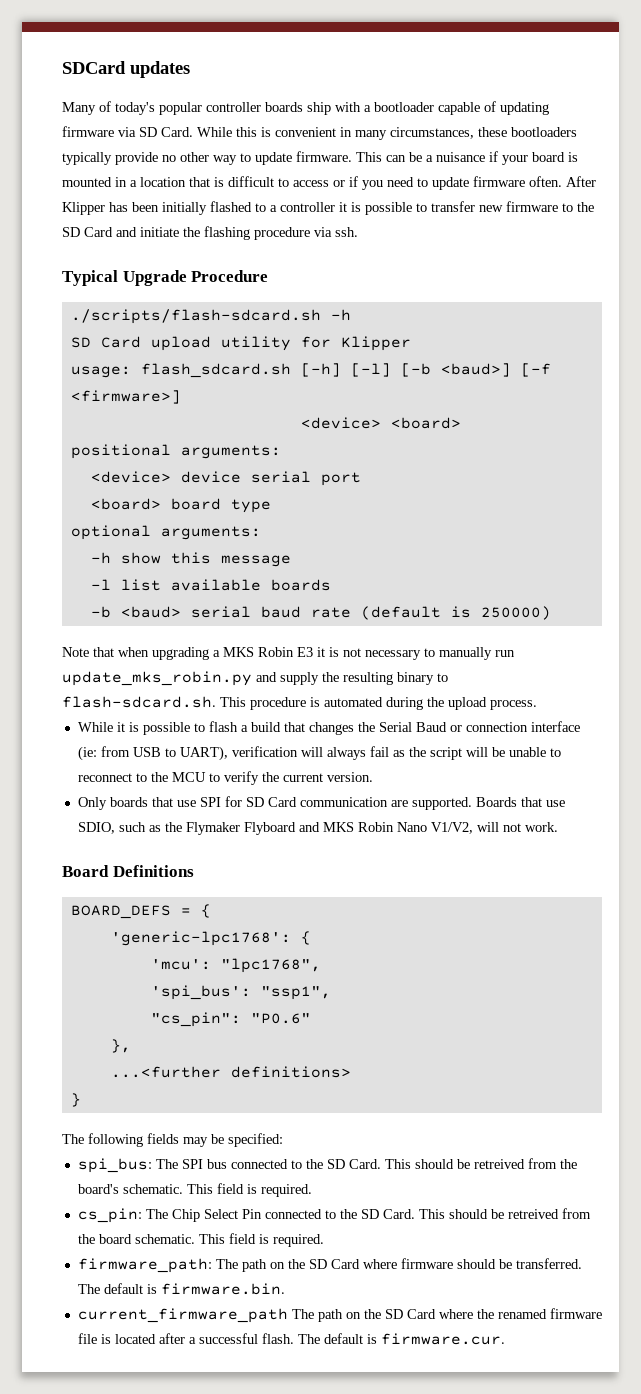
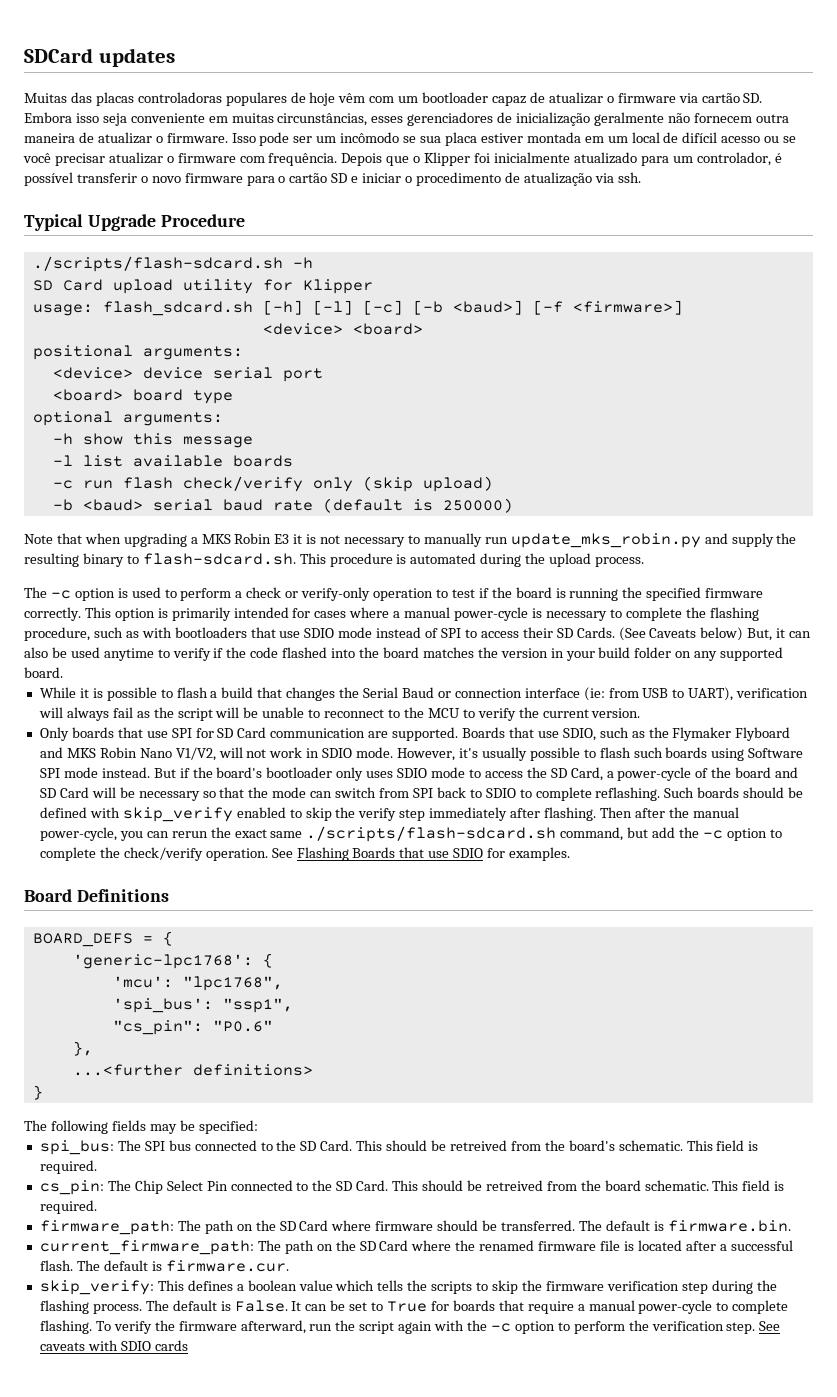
- Many of today's popular controller boards ship with a bootloader capable of updating firmware via SD Card. While this is convenient in many circumstances, these bootloaders typically provide no other way to update firmware. This can be a nuisance if your board is mounted in a location that is difficult to access or if you need to update firmware often. After Klipper has been initially flashed to a controller it is possible to transfer new firmware to the SD Card and initiate the flashing procedure via ssh.
+ Muitas das placas controladoras populares de hoje vêm com um bootloader capaz de atualizar o firmware via cartão SD. Embora isso seja conveniente em muitas circunstâncias, esses gerenciadores de inicialização geralmente não fornecem outra maneira de atualizar o firmware. Isso pode ser um incômodo se sua placa estiver montada em um local de difícil acesso ou se você precisar atualizar o firmware com frequência. Depois que o Klipper foi inicialmente atualizado para um controlador, é possível transferir o novo firmware para o cartão SD e iniciar o procedimento de atualização via ssh.
- usage: flash_sdcard.sh [-h] [-l] [-b <baud>] [-f <firmware>]
+ usage: flash_sdcard.sh [-h] [-l] [-c] [-b <baud>] [-f <firmware>]
+ -c run flash check/verify only (skip upload)
+ The -c option is used to perform a check or verify-only operation to test if the board is running the specified firmware correctly. This option is primarily intended for cases where a manual power-cycle is necessary to complete the flashing procedure, such as with bootloaders that use SDIO mode instead of SPI to access their SD Cards. (See Caveats below) But, it can also be used anytime to verify if the code flashed into the board matches the version in your build folder on any supported board.
- Boards that use SDIO, such as the Flymaker Flyboard and MKS Robin Nano V1/V2, will not work.
+ Boards that use SDIO, such as the Flymaker Flyboard and MKS Robin Nano V1/V2, will not work in SDIO mode. However, it's usually possible to flash such boards using Software SPI mode instead. But if the board's bootloader only uses SDIO mode to access the SD Card, a power-cycle of the board and SD Card will be necessary so that the mode can switch from SPI back to SDIO to complete reflashing. Such boards should be defined with skip_verify enabled to skip the verify step immediately after flashing. Then after the manual power-cycle, you can rerun the exact same ./scripts/flash-sdcard.sh command, but add the -c option to complete the check/verify operation. See Flashing Boards that use SDIO for examples.
- current_firmware_path The path on the SD Card where the renamed firmware file is located after a successful flash.
+ current_firmware_path: The path on the SD Card where the renamed firmware file is located after a successful flash.
+ skip_verify: This defines a boolean value which tells the scripts to skip the firmware verification step during the flashing process. The default is False. It can be set to True for boards that require a manual power-cycle to complete flashing. To verify the firmware afterward, run the script again with the -c option to perform the verification step. See caveats with SDIO cards

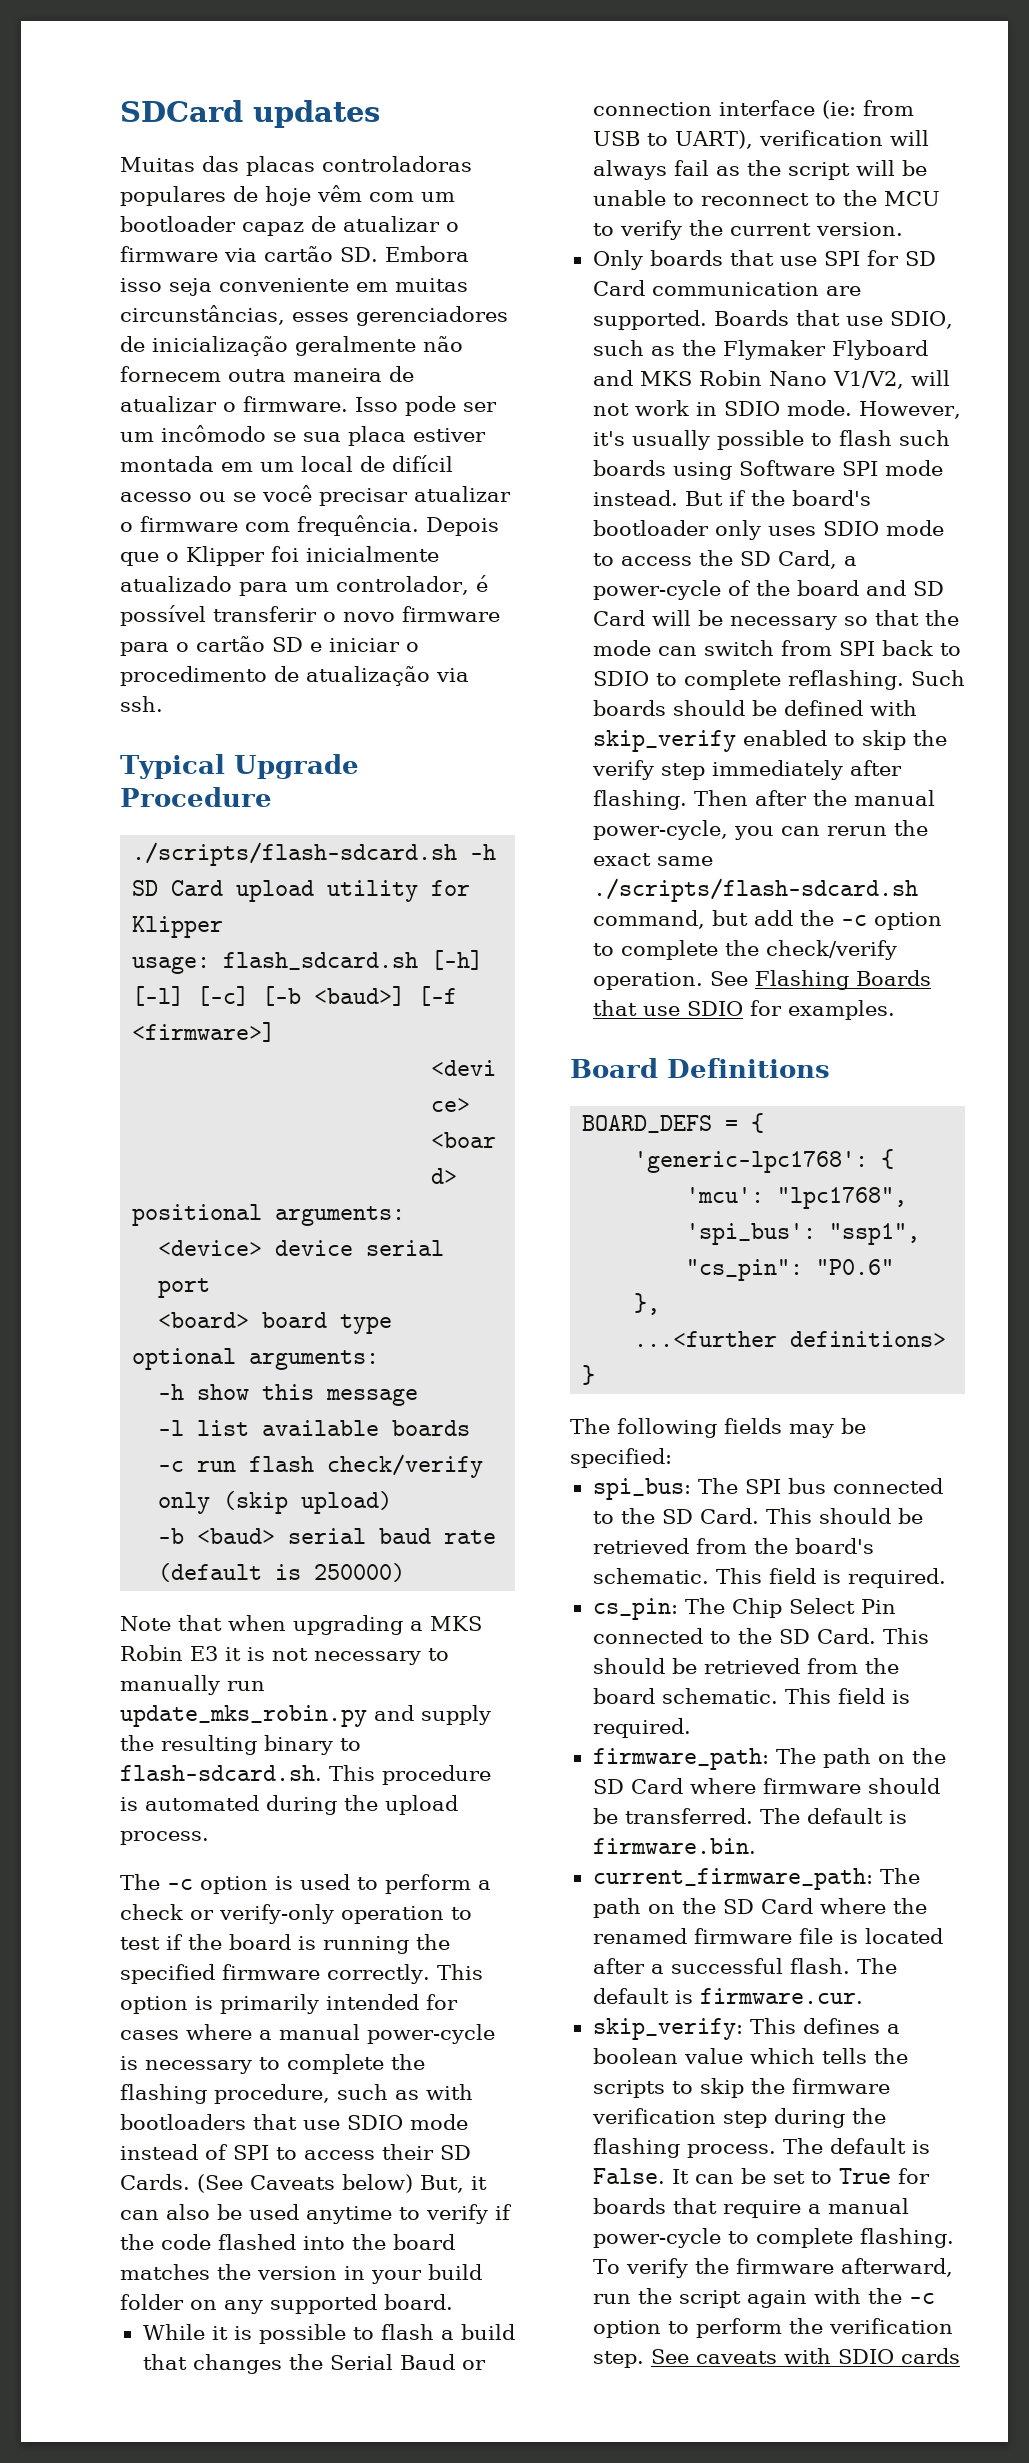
- This should be retreived from the board's schematic.
+ This should be retrieved from the board's schematic.
- This should be retreived from the board schematic.
+ This should be retrieved from the board schematic.

